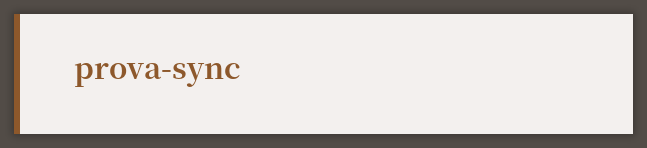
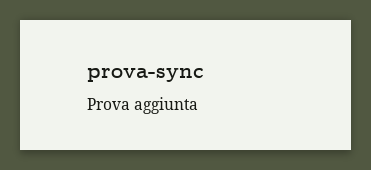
+ Prova aggiunta

